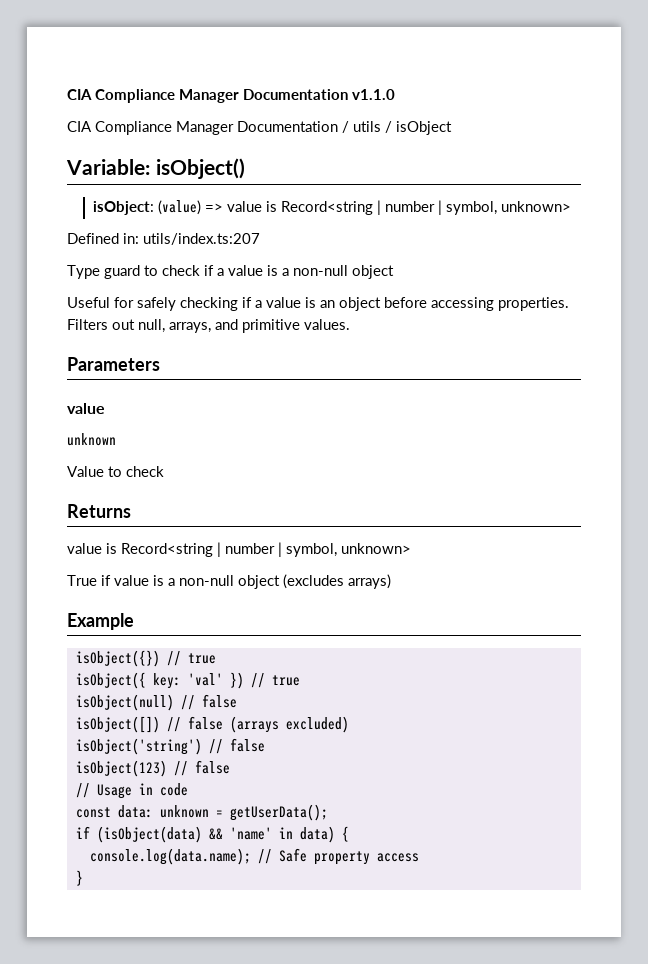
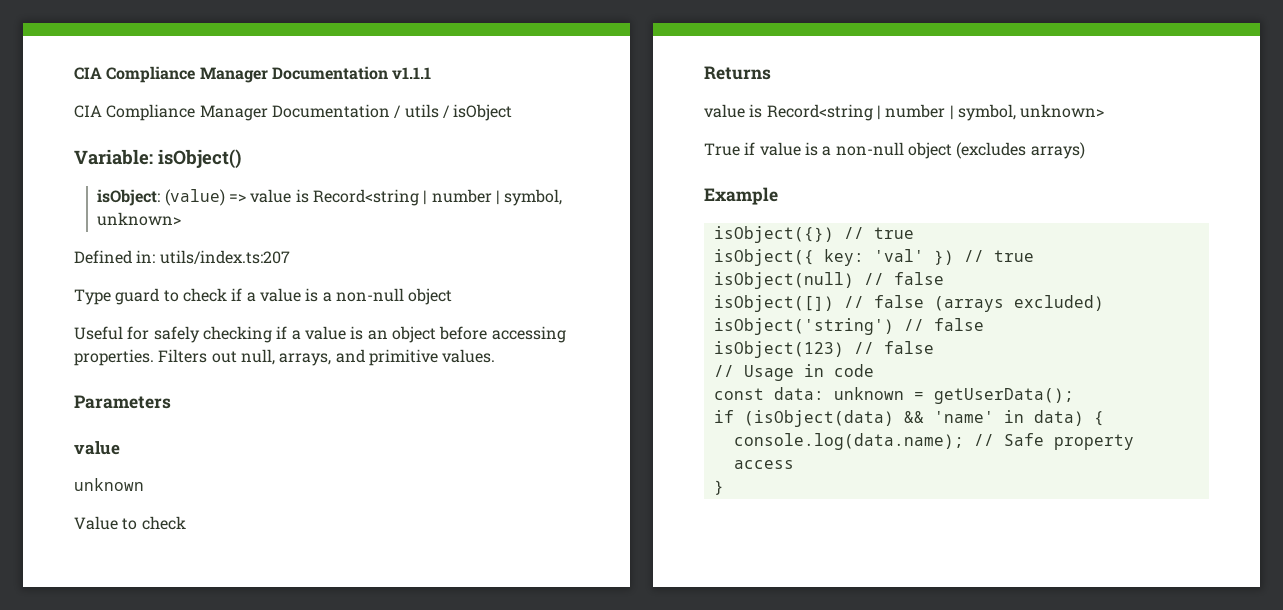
- CIA Compliance Manager Documentation v1.1.0
+ CIA Compliance Manager Documentation v1.1.1

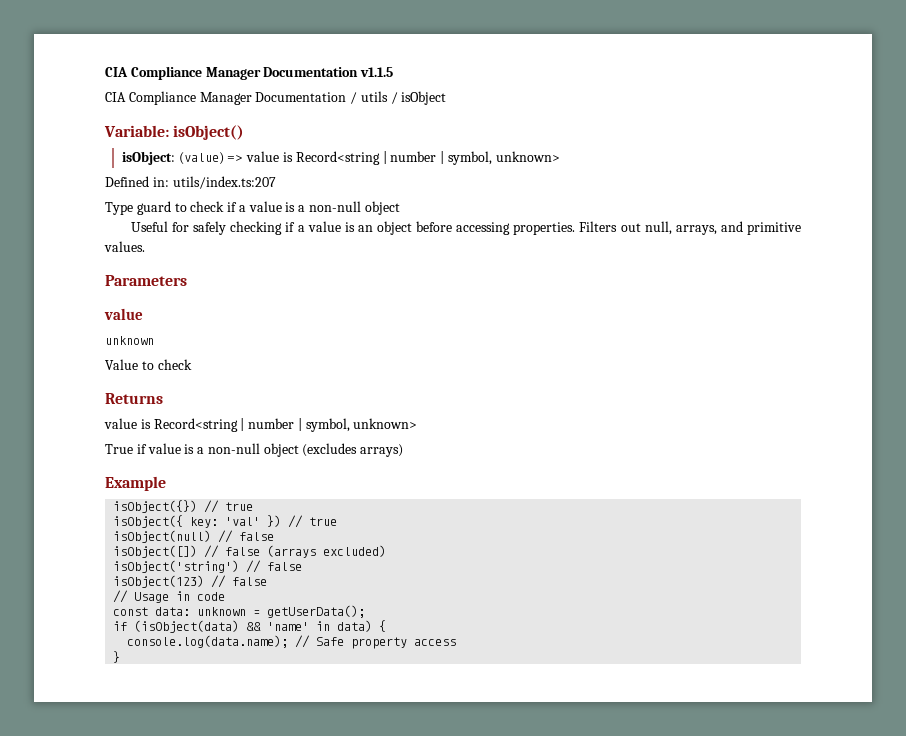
- CIA Compliance Manager Documentation v1.1.1
+ CIA Compliance Manager Documentation v1.1.5

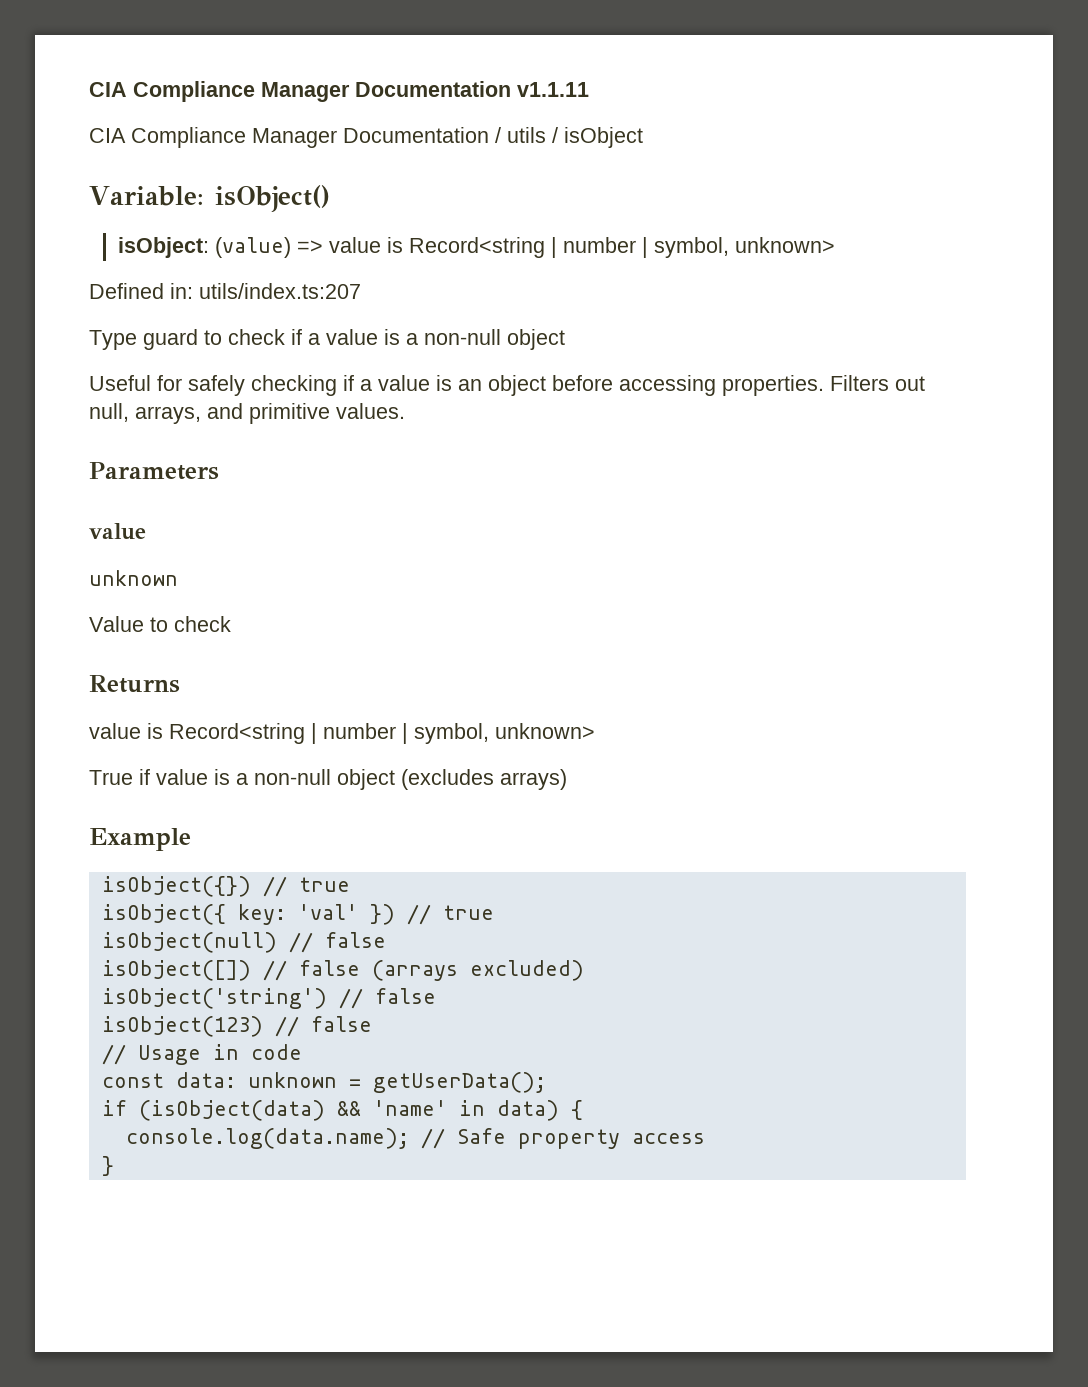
- CIA Compliance Manager Documentation v1.1.5
+ CIA Compliance Manager Documentation v1.1.11

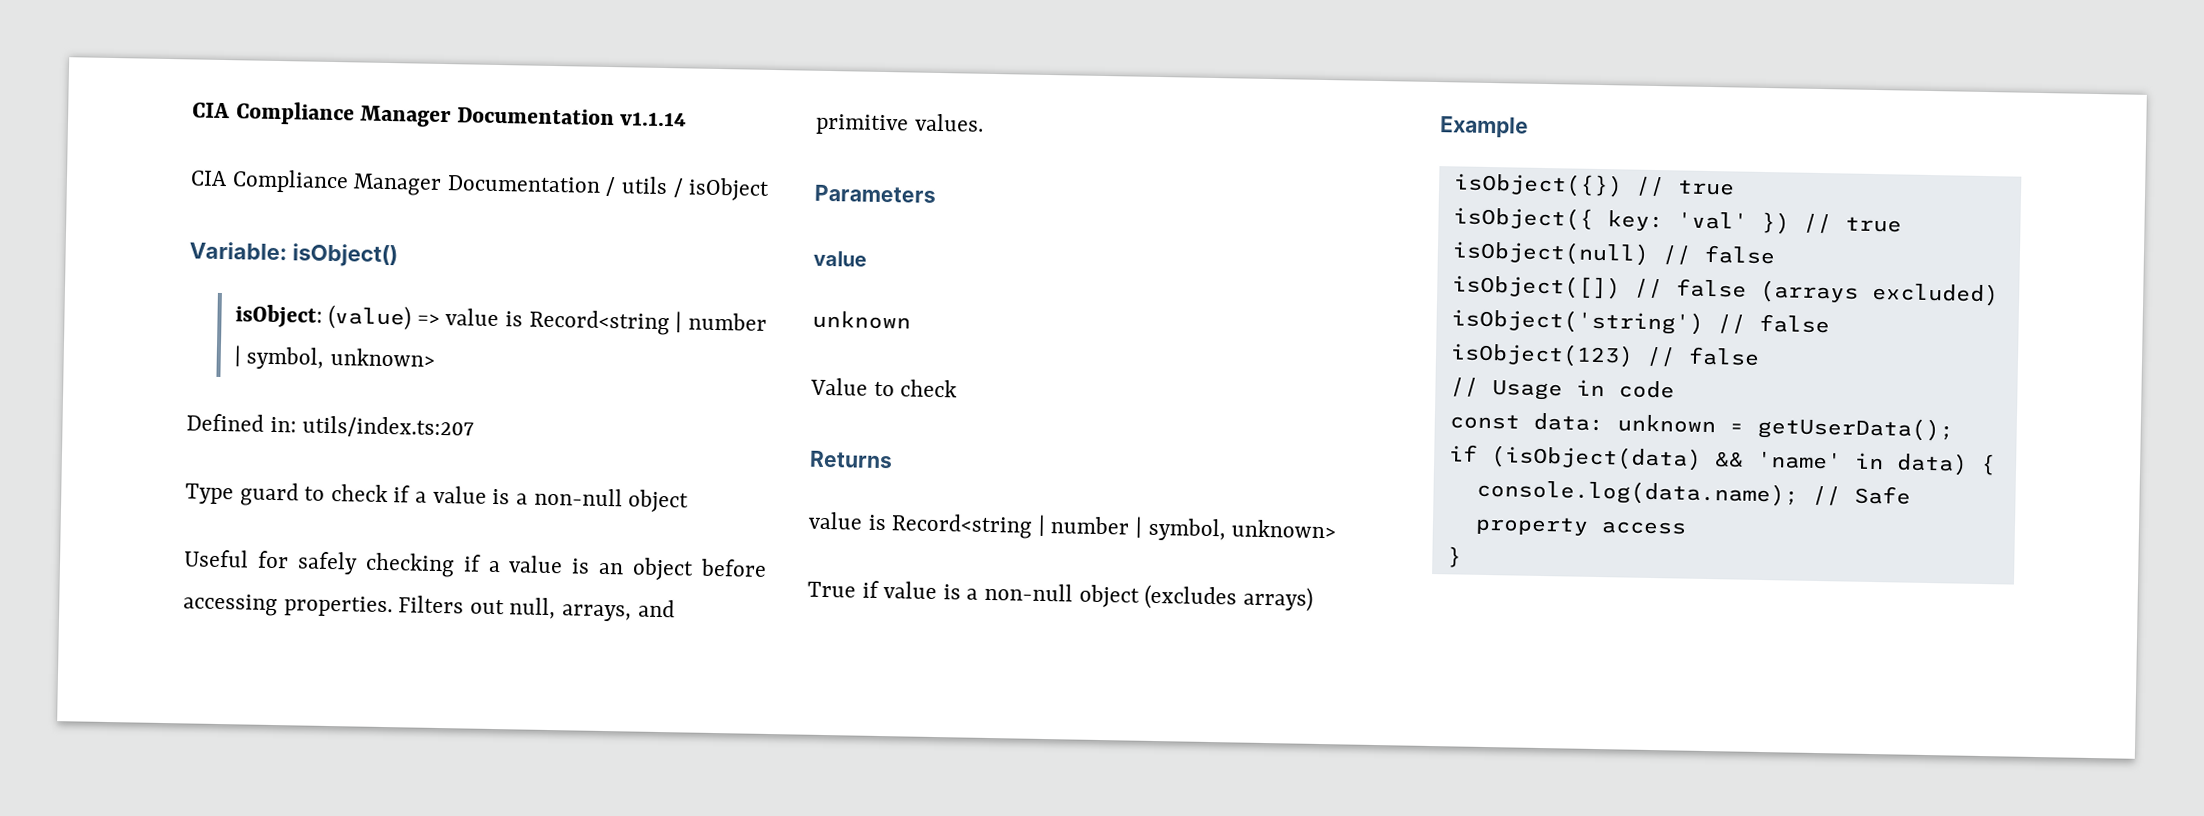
- CIA Compliance Manager Documentation v1.1.11
+ CIA Compliance Manager Documentation v1.1.14

